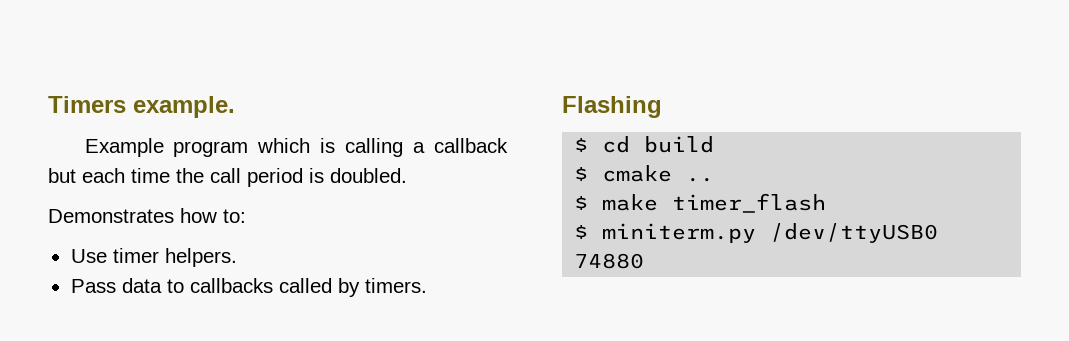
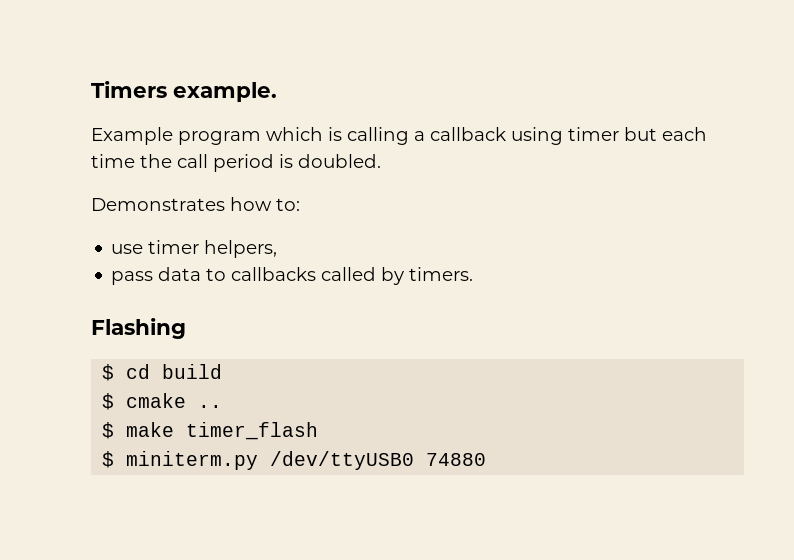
- Example program which is calling a callback but each time the call period is doubled.
+ Example program which is calling a callback using timer but each time the call period is doubled.
- Use timer helpers.
- Pass data to callbacks called by timers.
+ use timer helpers,
+ pass data to callbacks called by timers.

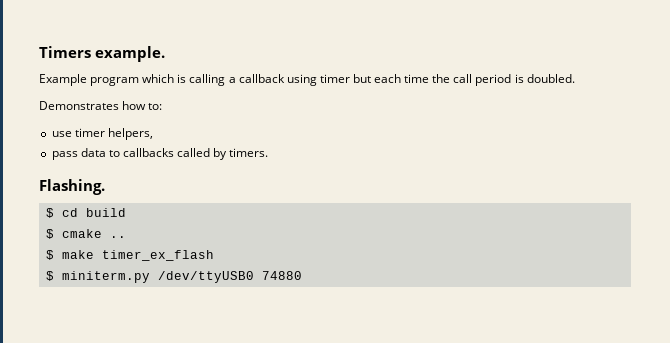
- Flashing
+ Flashing.
- $ make timer_flash
+ $ make timer_ex_flash

